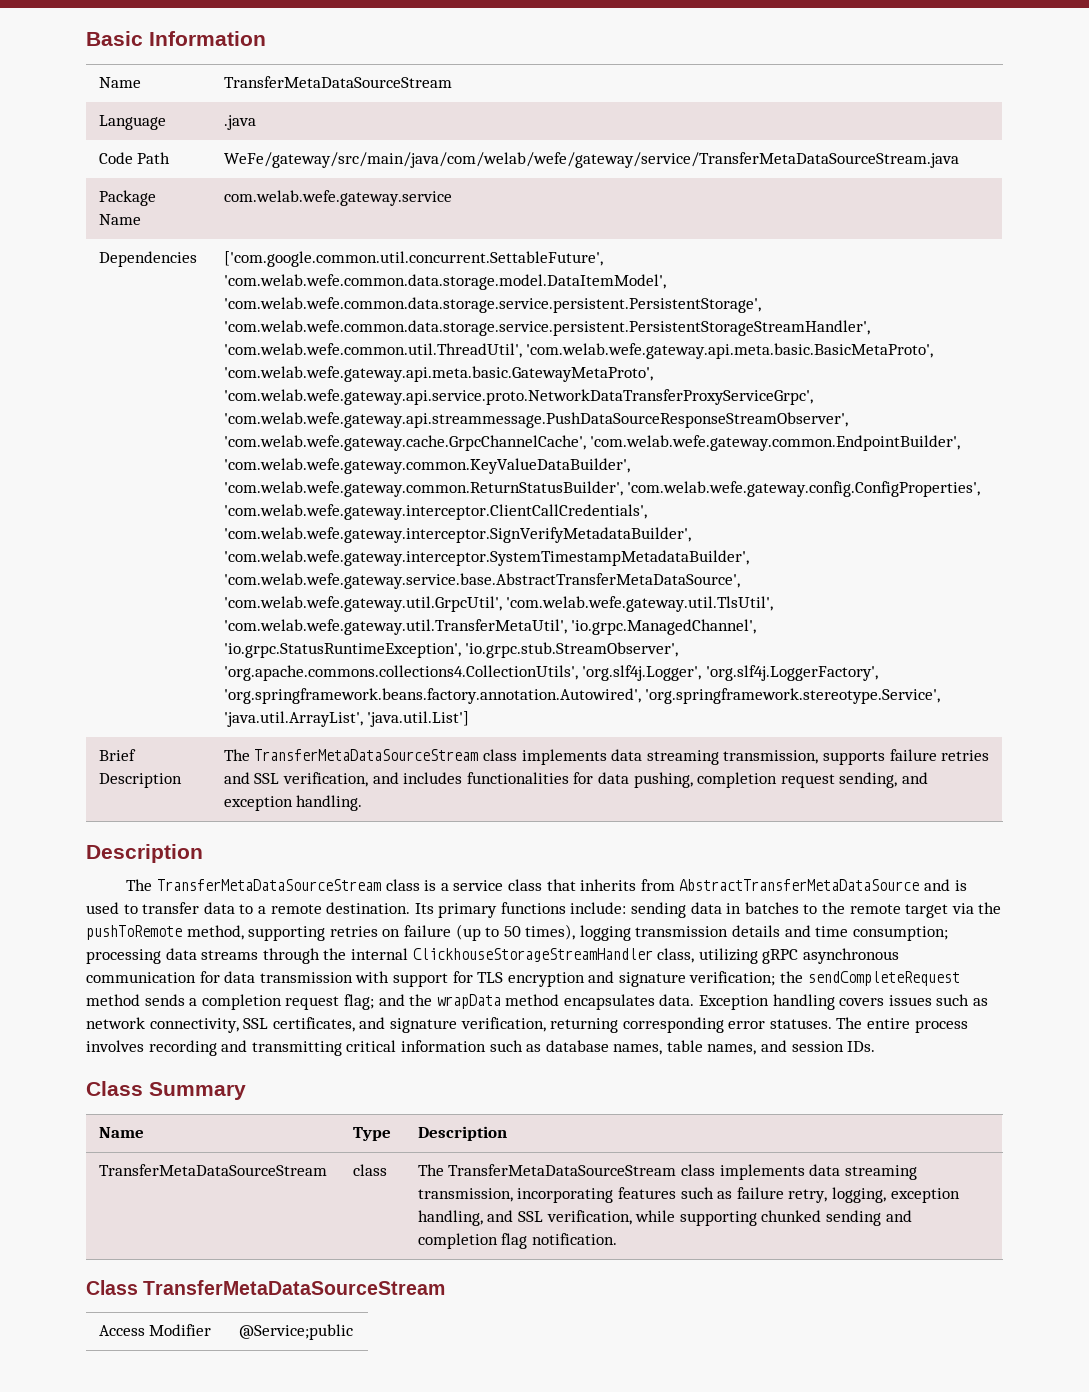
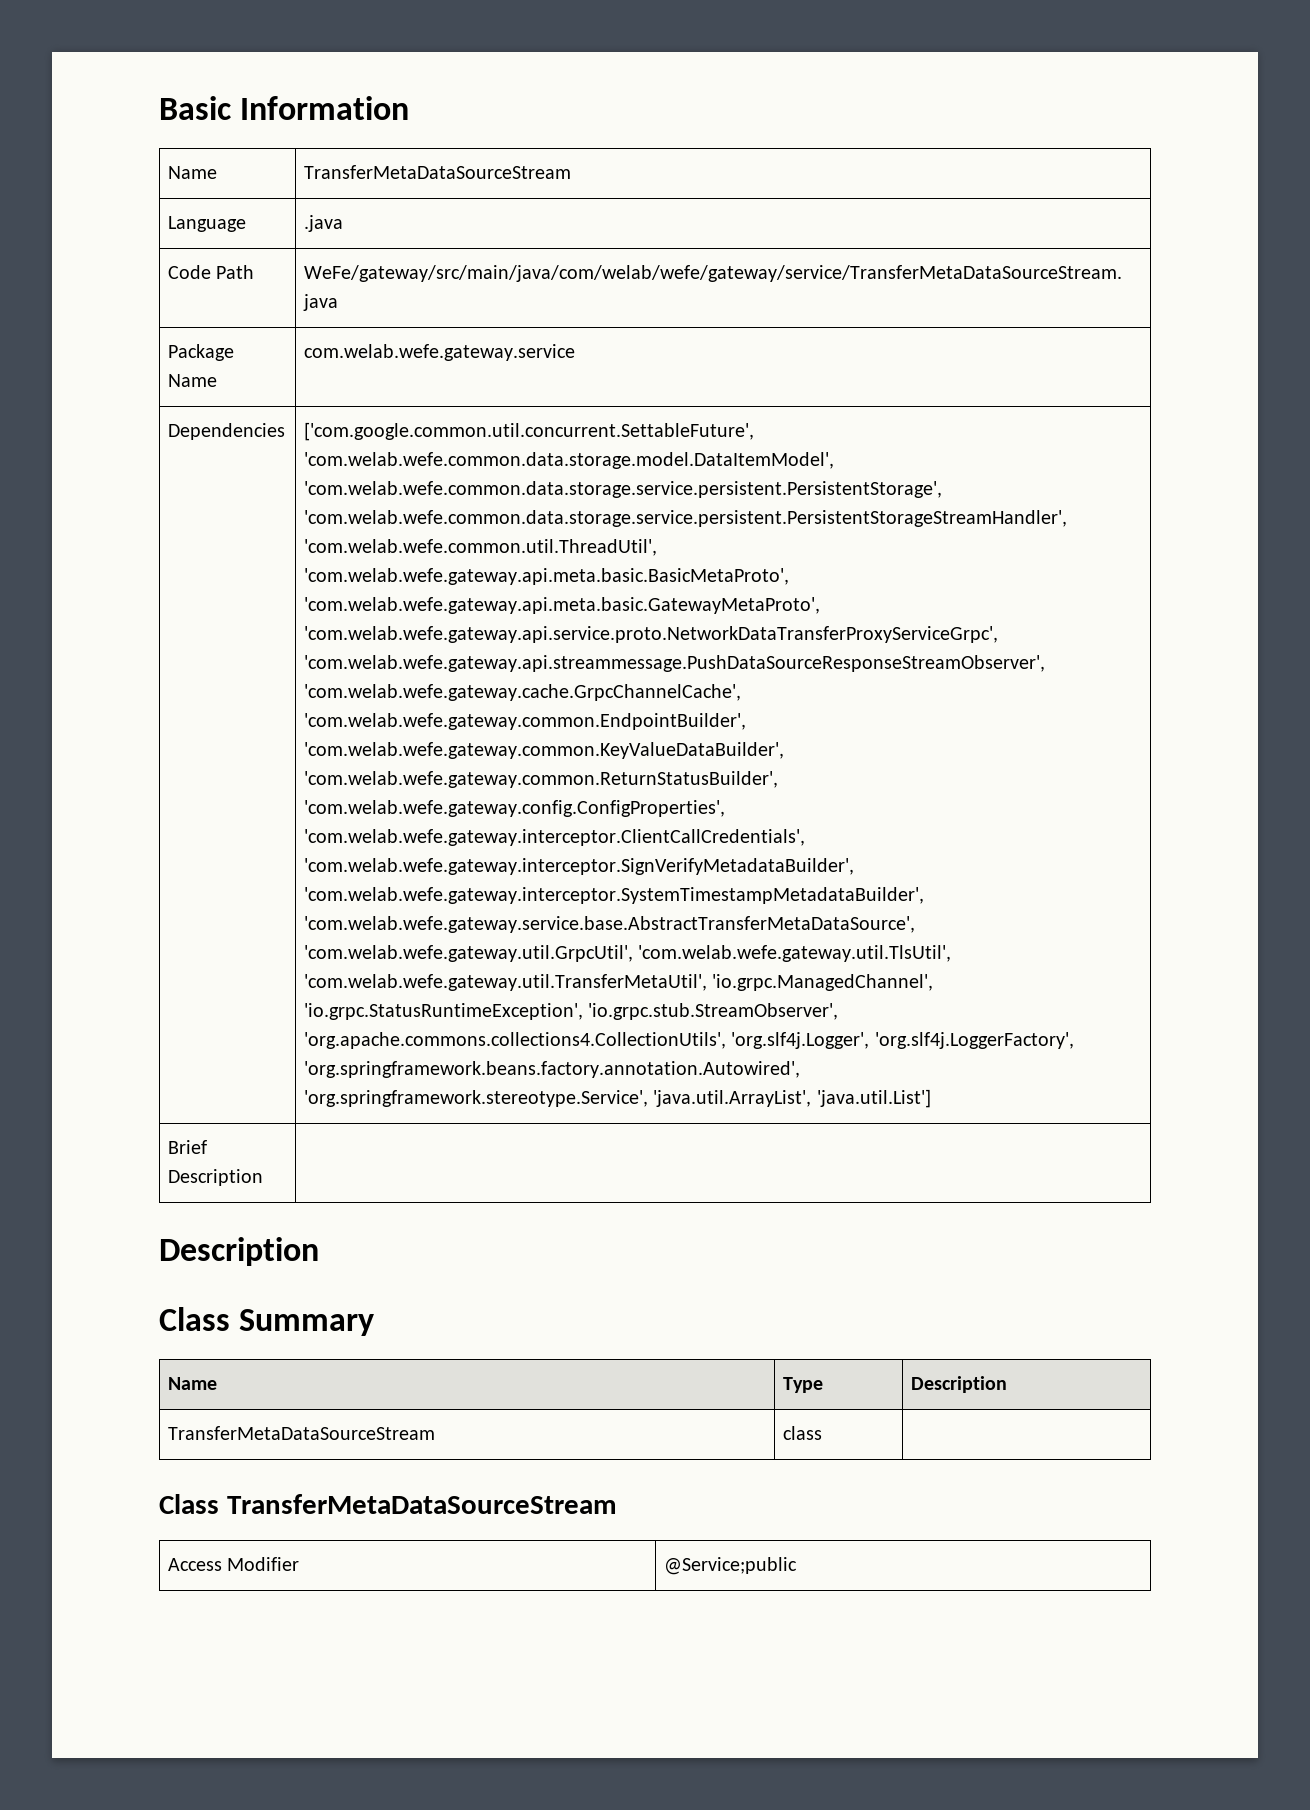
- Brief Description | The TransferMetaDataSourceStream class implements data streaming transmission, supports failure retries and SSL verification, and includes functionalities for data pushing, completion request sending, and exception handling.
+ Brief Description |
  Description
- The TransferMetaDataSourceStream class is a service class that inherits from AbstractTransferMetaDataSource and is used to transfer data to a remote destination. Its primary functions include: sending data in batches to the remote target via the pushToRemote method, supporting retries on failure (up to 50 times), logging transmission details and time consumption; processing data streams through the internal ClickhouseStorageStreamHandler class, utilizing gRPC asynchronous communication for data transmission with support for TLS encryption and signature verification; the sendCompleteRequest method sends a completion request flag; and the wrapData method encapsulates data. Exception handling covers issues such as network connectivity, SSL certificates, and signature verification, returning corresponding error statuses. The entire process involves recording and transmitting critical information such as database names, table names, and session IDs.
- TransferMetaDataSourceStream | class | The TransferMetaDataSourceStream class implements data streaming transmission, incorporating features such as failure retry, logging, exception handling, and SSL verification, while supporting chunked sending and completion flag notification.
+ TransferMetaDataSourceStream | class |

